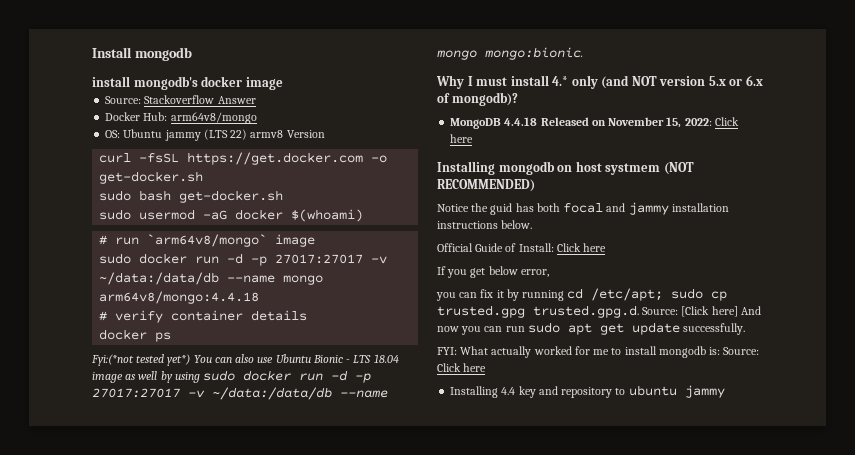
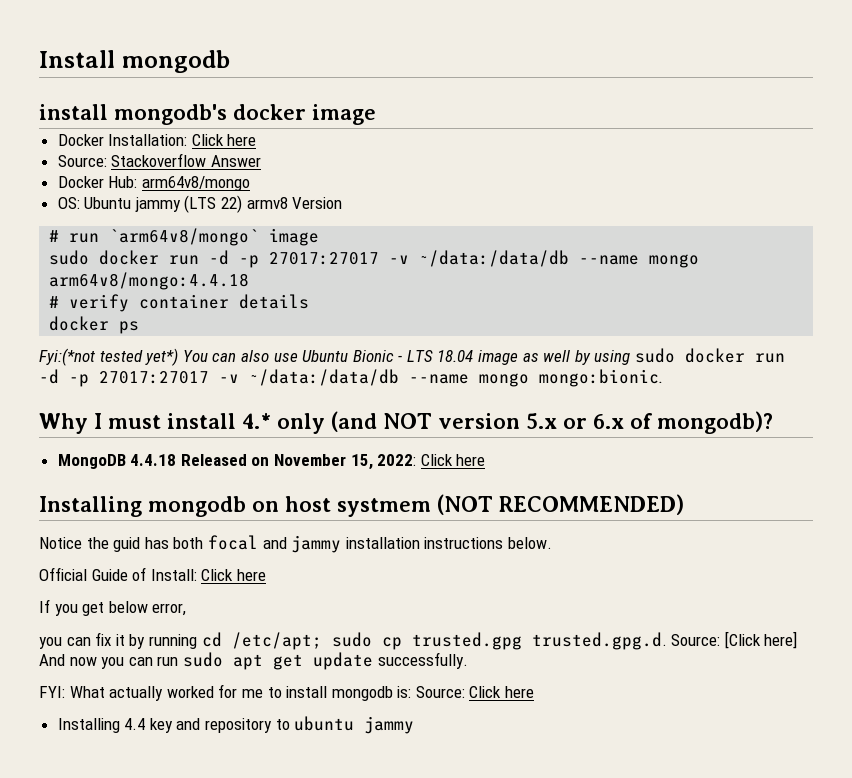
+ Docker Installation: Click here
- curl -fsSL https://get.docker.com -o get-docker.sh
- sudo bash get-docker.sh
- sudo usermod -aG docker $(whoami)

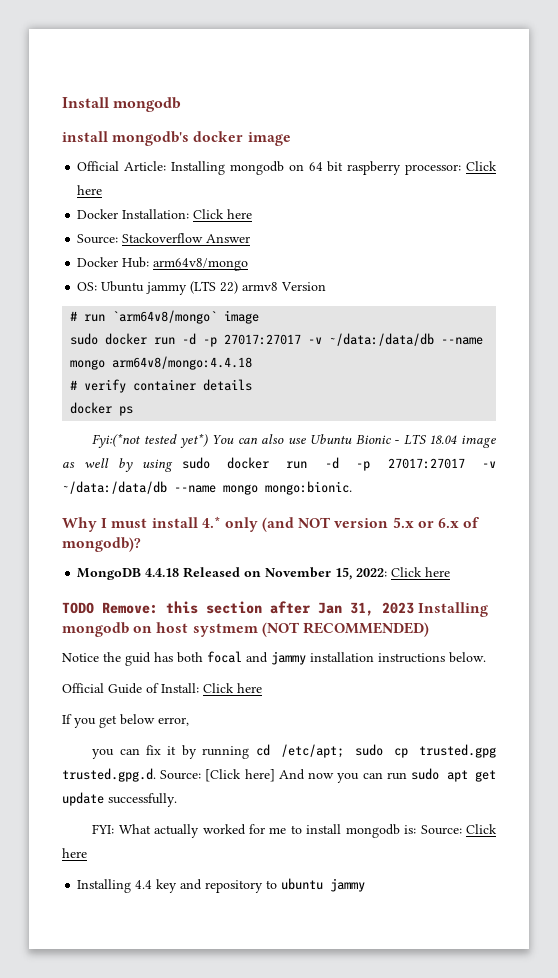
+ Official Article: Installing mongodb on 64 bit raspberry processor: Click here
- Installing mongodb on host systmem (NOT RECOMMENDED)
+ TODO Remove: this section after Jan 31, 2023 Installing mongodb on host systmem (NOT RECOMMENDED)

